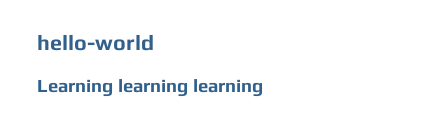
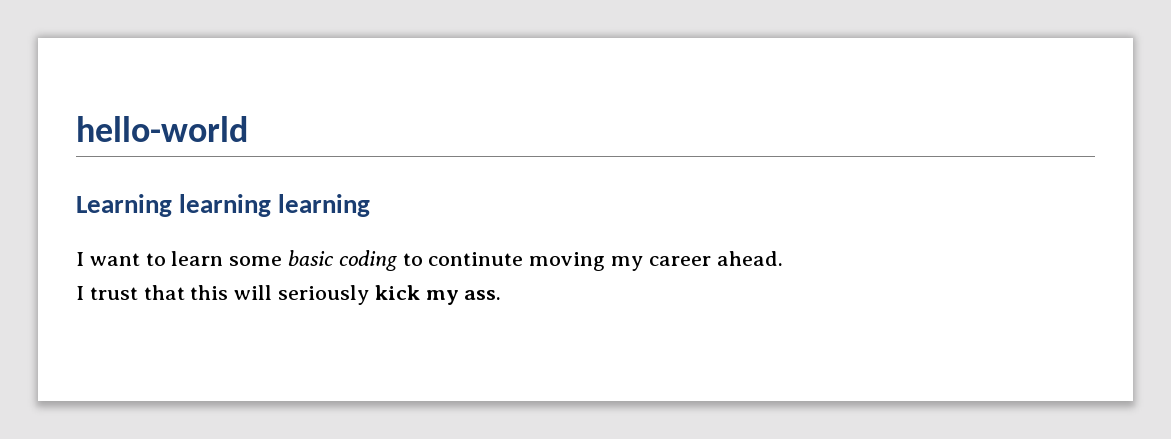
+ I want to learn some basic coding to continute moving my career ahead.
+ I trust that this will seriously kick my ass.

